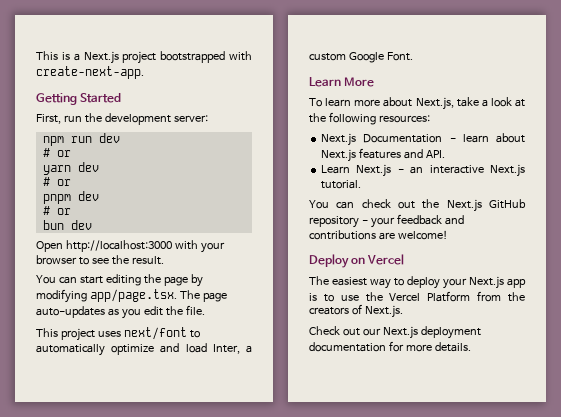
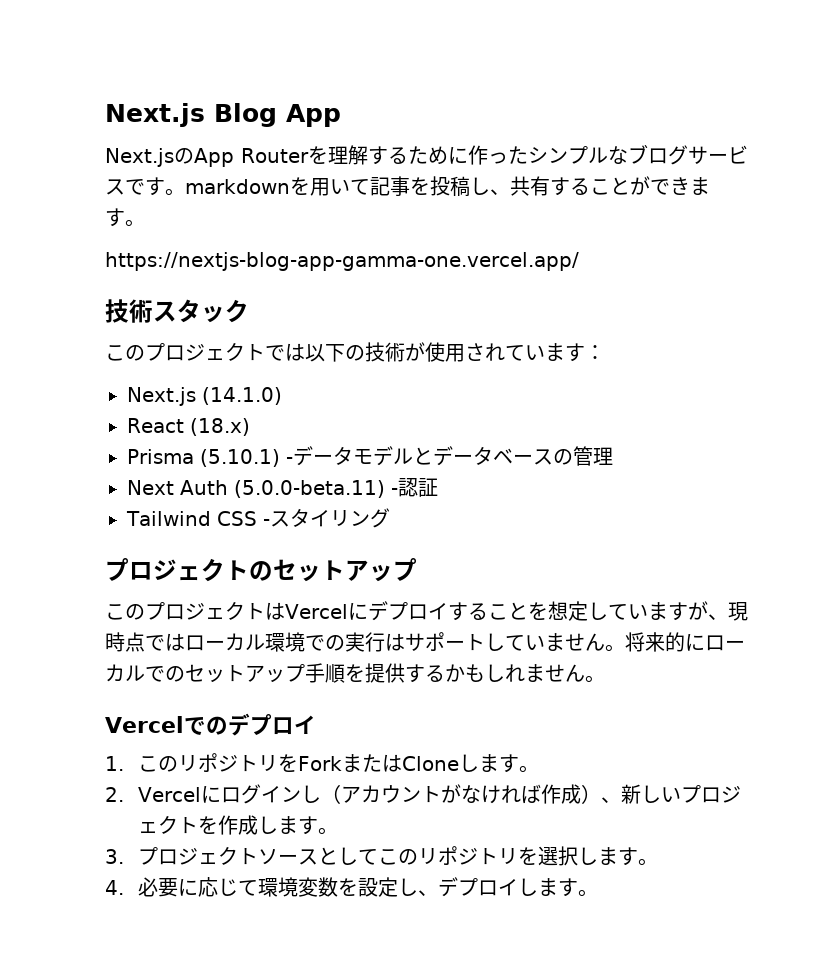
- This is a Next.js project bootstrapped with create-next-app.
- Getting Started
- First, run the development server:
- npm run dev
- # or
- yarn dev
- # or
- pnpm dev
- # or
- bun dev
- Open http://localhost:3000 with your browser to see the result.
- You can start editing the page by modifying app/page.tsx. The page auto-updates as you edit the file.
- This project uses next/font to automatically optimize and load Inter, a custom Google Font.
- Learn More
- To learn more about Next.js, take a look at the following resources:
- Next.js Documentation - learn about Next.js features and API.
- Learn Next.js - an interactive Next.js tutorial.
- You can check out the Next.js GitHub repository - your feedback and contributions are welcome!
- Deploy on Vercel
- The easiest way to deploy your Next.js app is to use the Vercel Platform from the creators of Next.js.
- Check out our Next.js deployment documentation for more details.
+ Next.js Blog App
+ Next.jsのApp Routerを理解するために作ったシンプルなブログサービスです。markdownを用いて記事を投稿し、共有することができます。
+ https://nextjs-blog-app-gamma-one.vercel.app/
+ 技術スタック
+ このプロジェクトでは以下の技術が使用されています：
+ Next.js (14.1.0)
+ React (18.x)
+ Prisma (5.10.1) -データモデルとデータベースの管理
+ Next Auth (5.0.0-beta.11) -認証
+ Tailwind CSS -スタイリング
+ プロジェクトのセットアップ
+ このプロジェクトはVercelにデプロイすることを想定していますが、現時点ではローカル環境での実行はサポートしていません。将来的にローカルでのセットアップ手順を提供するかもしれません。
+ Vercelでのデプロイ
+ 1.このリポジトリをForkまたはCloneします。
+ 2. Vercelにログインし（アカウントがなければ作成）、新しいプロジェクトを作成します。
+ 3.プロジェクトソースとしてこのリポジトリを選択します。
+ 4.必要に応じて環境変数を設定し、デプロイします。

